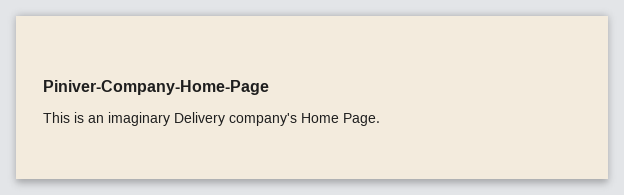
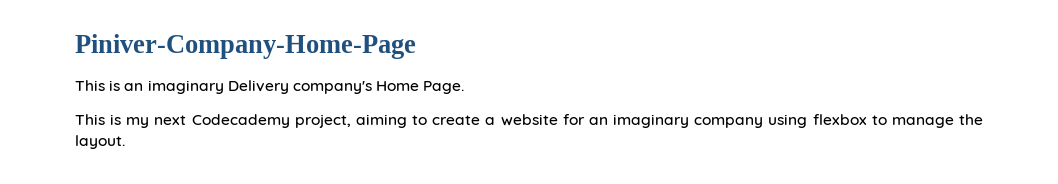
+ This is my next Codecademy project, aiming to create a website for an imaginary company using flexbox to manage the layout.

